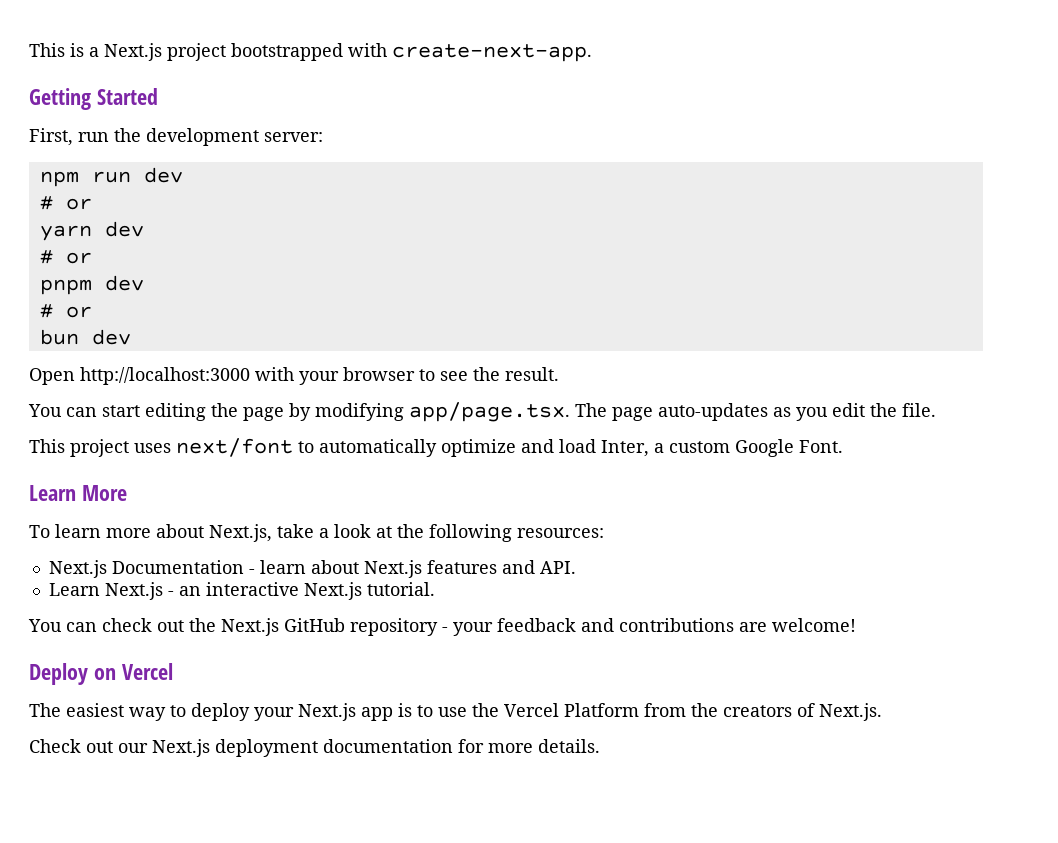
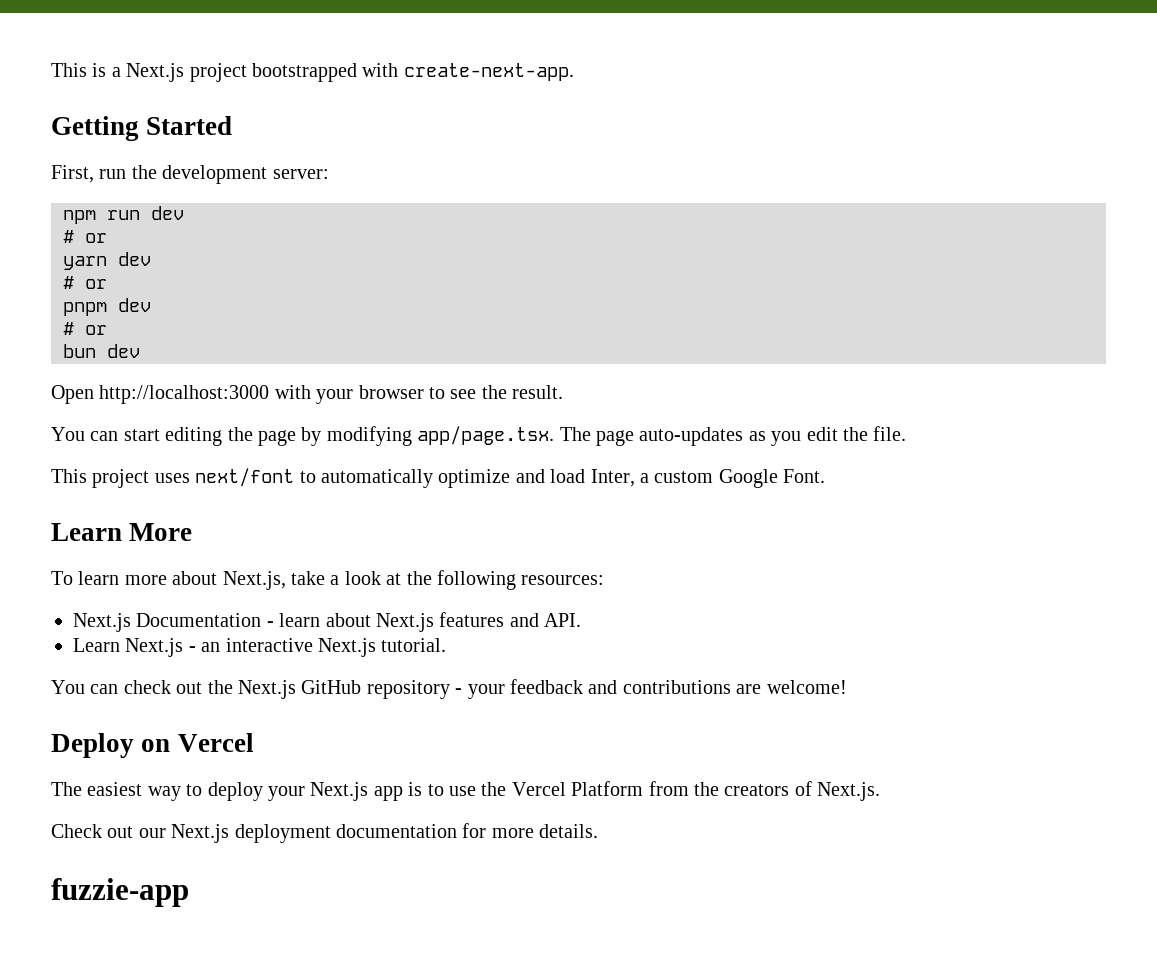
+ fuzzie-app

